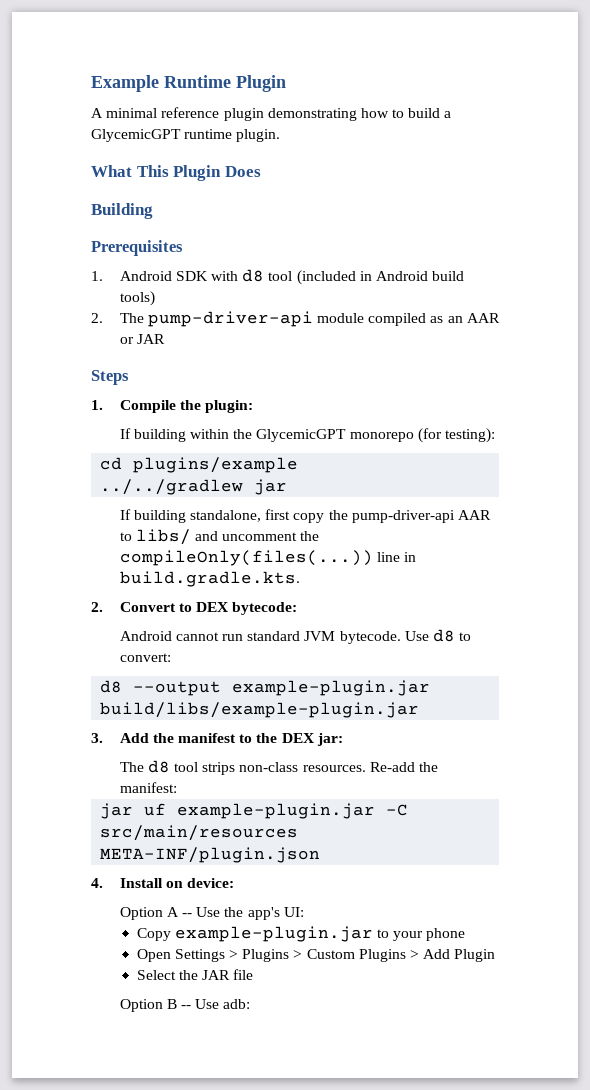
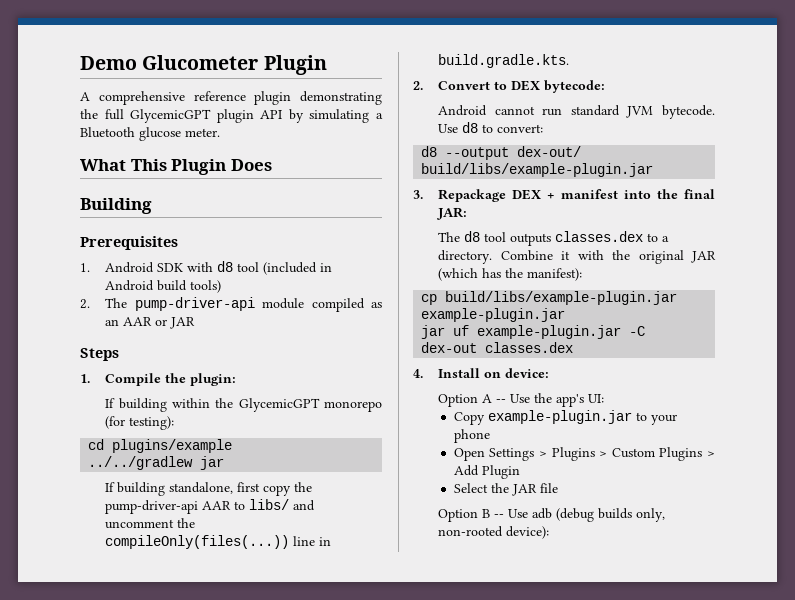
- Example Runtime Plugin
+ Demo Glucometer Plugin
- A minimal reference plugin demonstrating how to build a GlycemicGPT runtime plugin.
+ A comprehensive reference plugin demonstrating the full GlycemicGPT plugin API by simulating a Bluetooth glucose meter.
- d8 --output example-plugin.jar build/libs/example-plugin.jar
+ d8 --output dex-out/ build/libs/example-plugin.jar
- 3. Add the manifest to the DEX jar:
- The d8 tool strips non-class resources. Re-add the manifest:
+ 3. Repackage DEX + manifest into the final JAR:
+ The d8 tool outputs classes.dex to a directory. Combine it with the original JAR (which has the manifest):
+ cp build/libs/example-plugin.jar example-plugin.jar
- jar uf example-plugin.jar -C src/main/resources META-INF/plugin.json
+ jar uf example-plugin.jar -C dex-out classes.dex
- Option B -- Use adb:
+ Option B -- Use adb (debug builds only, non-rooted device):

